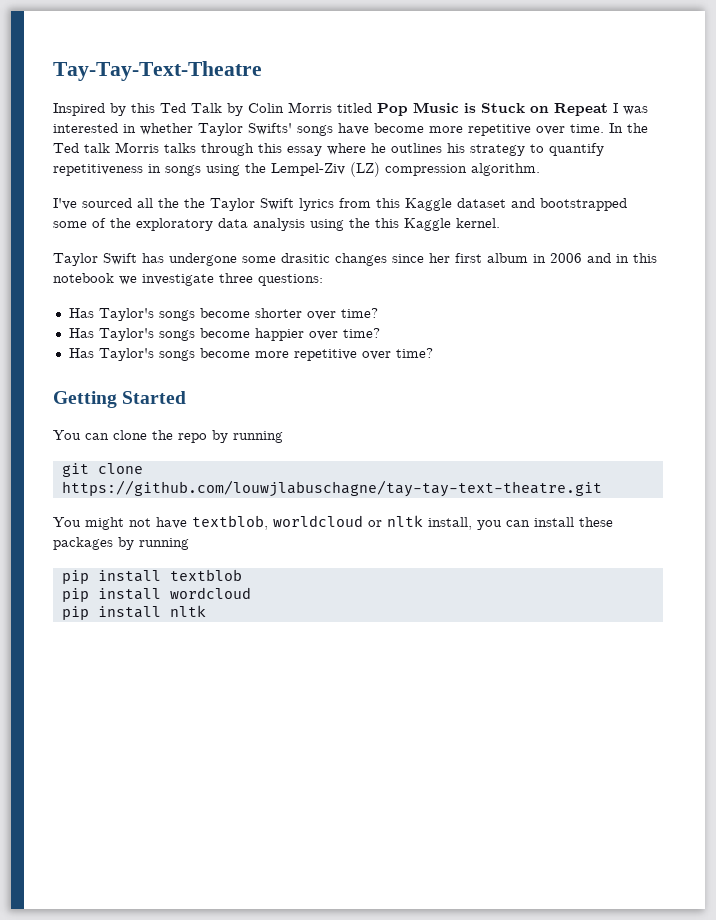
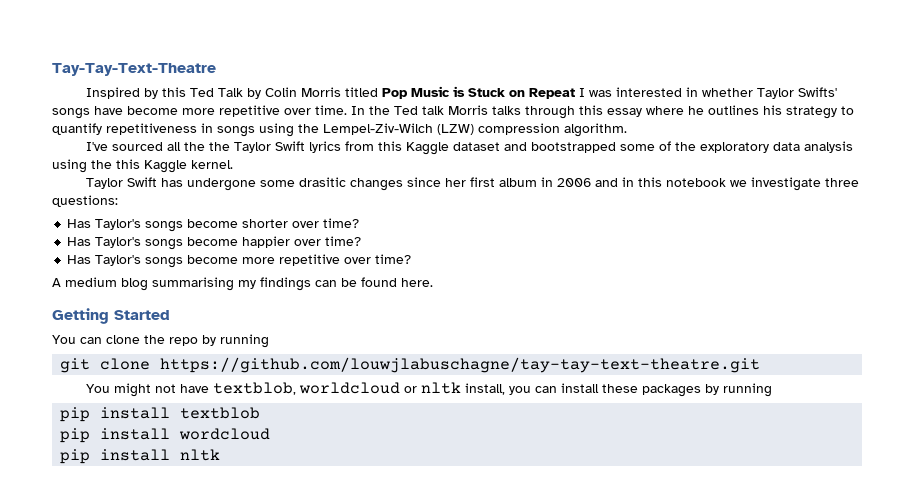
- In the Ted talk Morris talks through this essay where he outlines his strategy to quantify repetitiveness in songs using the Lempel-Ziv (LZ) compression algorithm.
+ In the Ted talk Morris talks through this essay where he outlines his strategy to quantify repetitiveness in songs using the Lempel-Ziv-Wilch (LZW) compression algorithm.
+ A medium blog summarising my findings can be found here.

